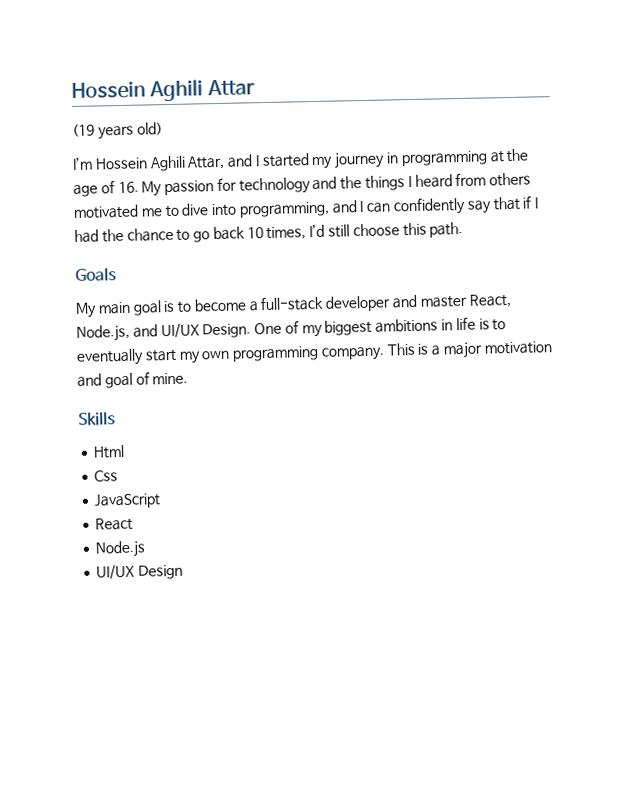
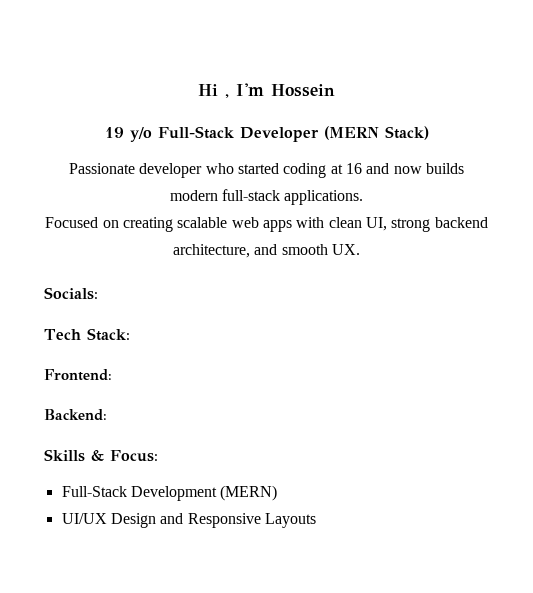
- Hossein Aghili Attar
- (19 years old)
- I’m Hossein Aghili Attar, and I started my journey in programming at the age of 16. My passion for technology and the things I heard from others motivated me to dive into programming, and I can confidently say that if I had the chance to go back 10 times, I’d still choose this path.
- Goals
- My main goal is to become a full-stack developer and master React, Node.js, and UI/UX Design. One of my biggest ambitions in life is to eventually start my own programming company. This is a major motivation and goal of mine.
- Skills
- Html
- Css
- JavaScript
- React
- Node.js
+ Hi , I'm Hossein
+ 19 y/o Full-Stack Developer (MERN Stack)
+ Passionate developer who started coding at 16 and now builds modern full-stack applications.
+ Focused on creating scalable web apps with clean UI, strong backend architecture, and smooth UX.
+ Socials:
+ Tech Stack:
+ Frontend:
+ Backend:
+ Skills & Focus:
+ Full-Stack Development (MERN)
- UI/UX Design
+ UI/UX Design and Responsive Layouts

